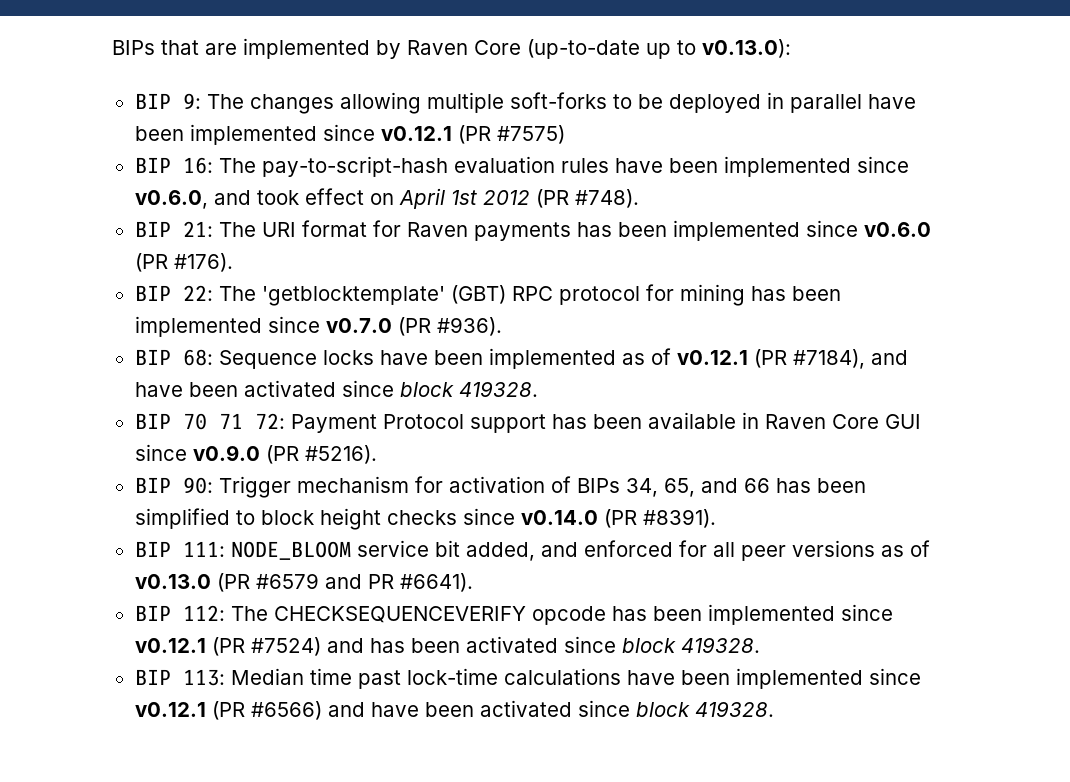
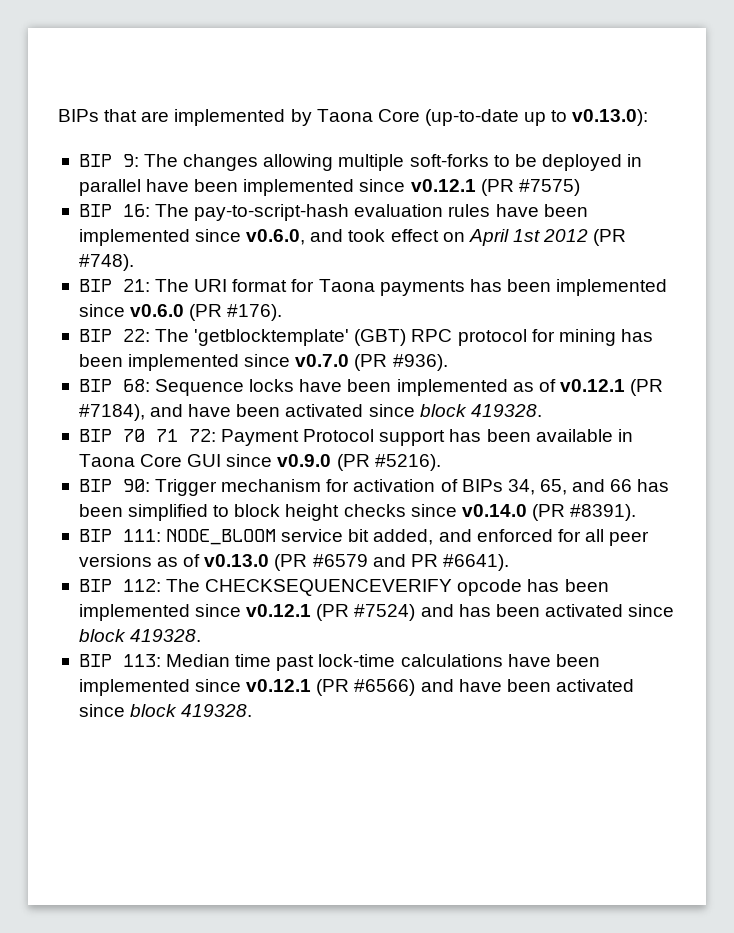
- BIPs that are implemented by Raven Core (up-to-date up to v0.13.0):
+ BIPs that are implemented by Taona Core (up-to-date up to v0.13.0):
- BIP 21: The URI format for Raven payments has been implemented since v0.6.0 (PR #176).
+ BIP 21: The URI format for Taona payments has been implemented since v0.6.0 (PR #176).
- BIP 70 71 72: Payment Protocol support has been available in Raven Core GUI since v0.9.0 (PR #5216).
+ BIP 70 71 72: Payment Protocol support has been available in Taona Core GUI since v0.9.0 (PR #5216).

